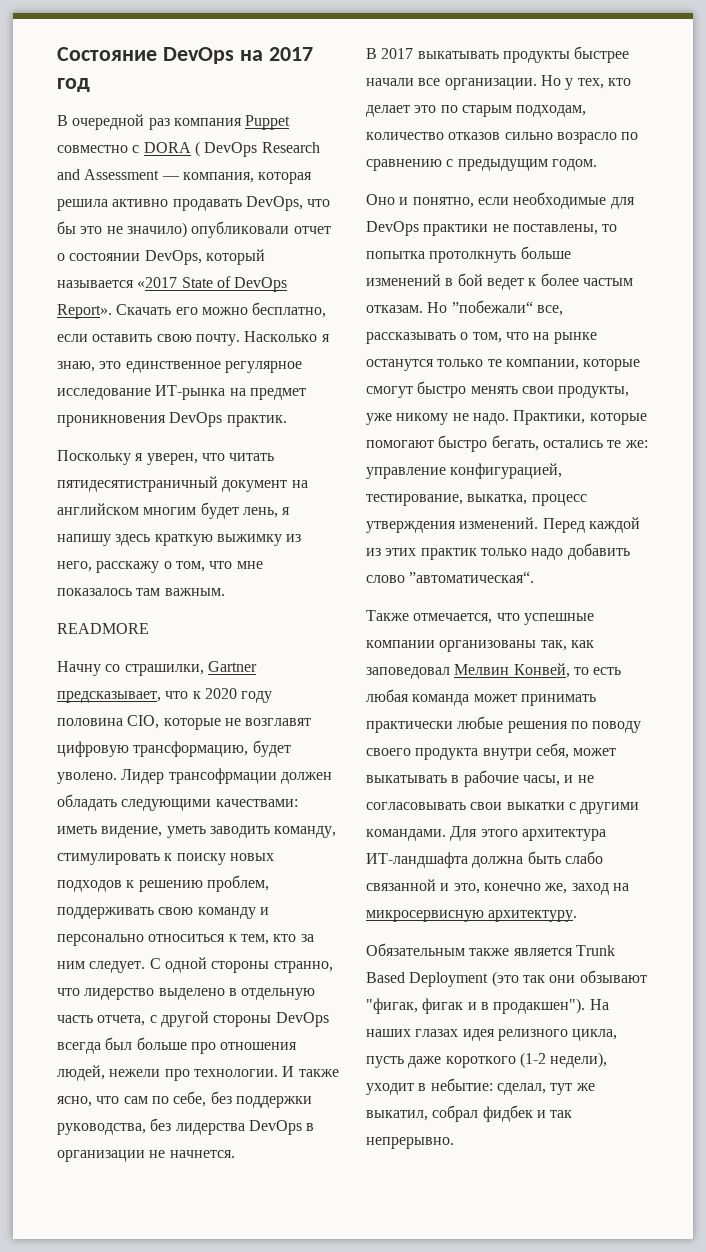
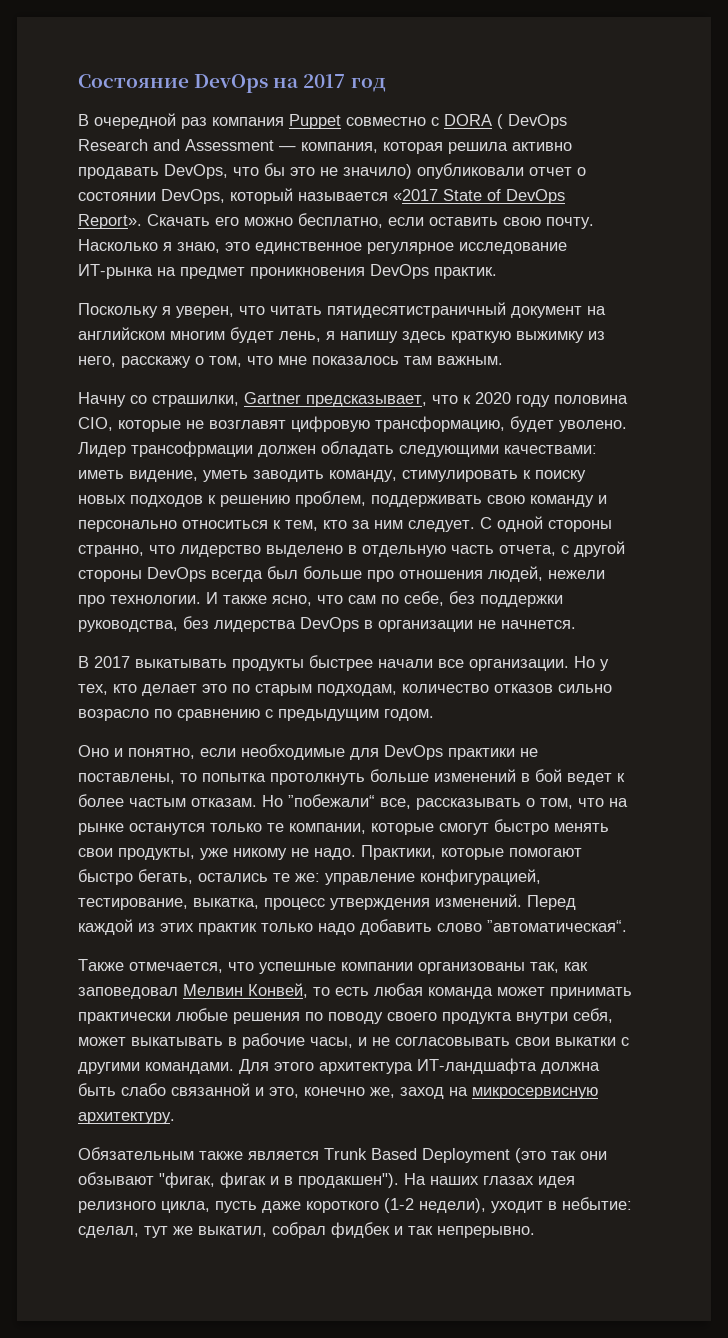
- READMORE

